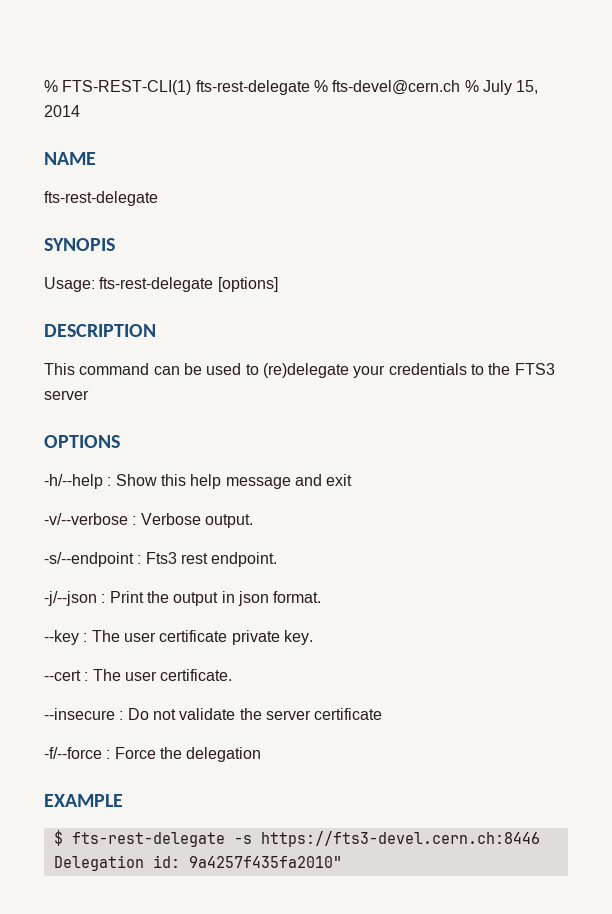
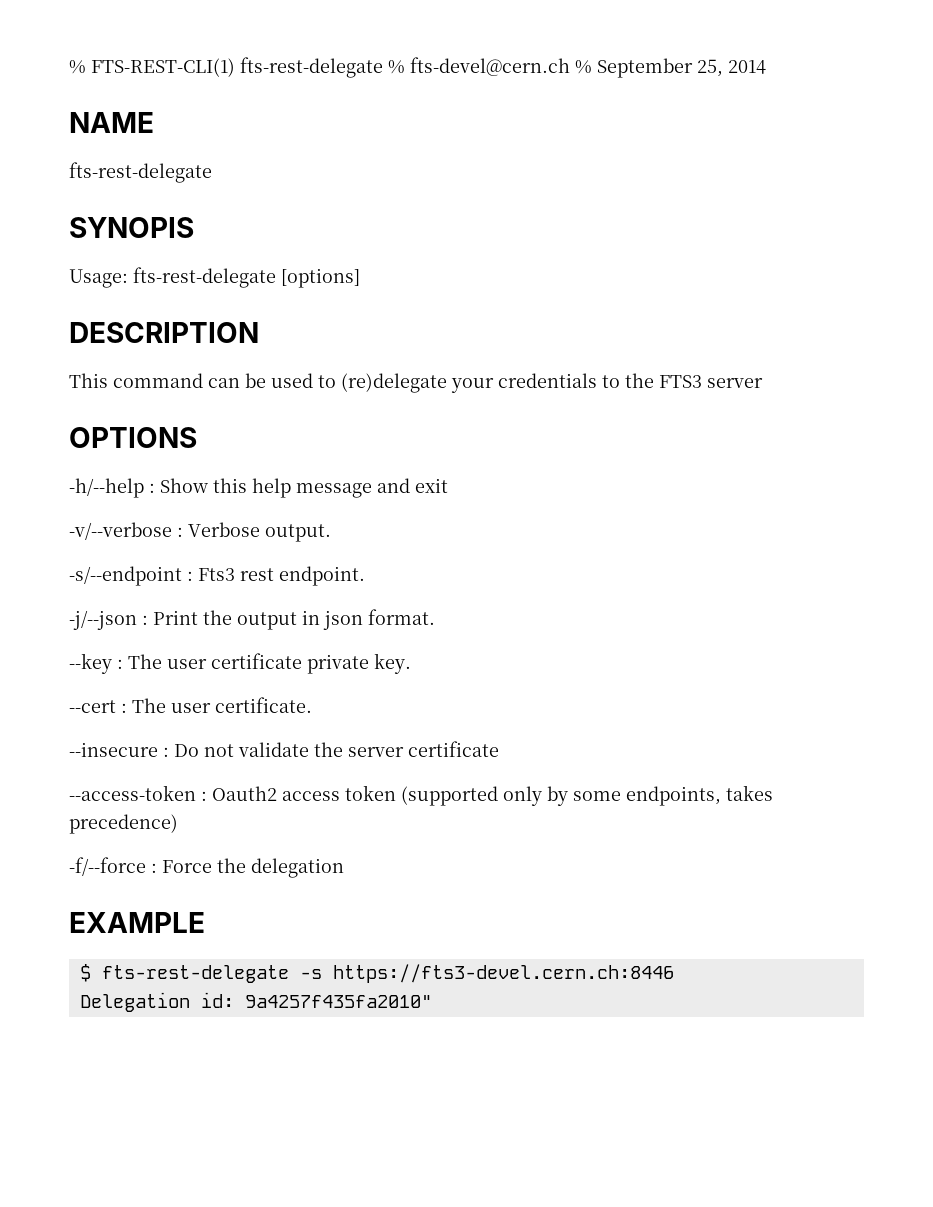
- % FTS-REST-CLI(1) fts-rest-delegate % fts-devel@cern.ch % July 15, 2014
+ % FTS-REST-CLI(1) fts-rest-delegate % fts-devel@cern.ch % September 25, 2014
+ --access-token : Oauth2 access token (supported only by some endpoints, takes precedence)

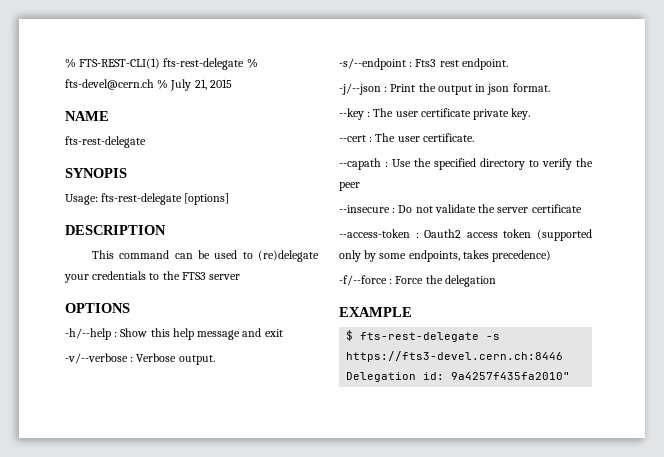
- % FTS-REST-CLI(1) fts-rest-delegate % fts-devel@cern.ch % September 25, 2014
+ % FTS-REST-CLI(1) fts-rest-delegate % fts-devel@cern.ch % July 21, 2015
+ --capath : Use the specified directory to verify the peer

